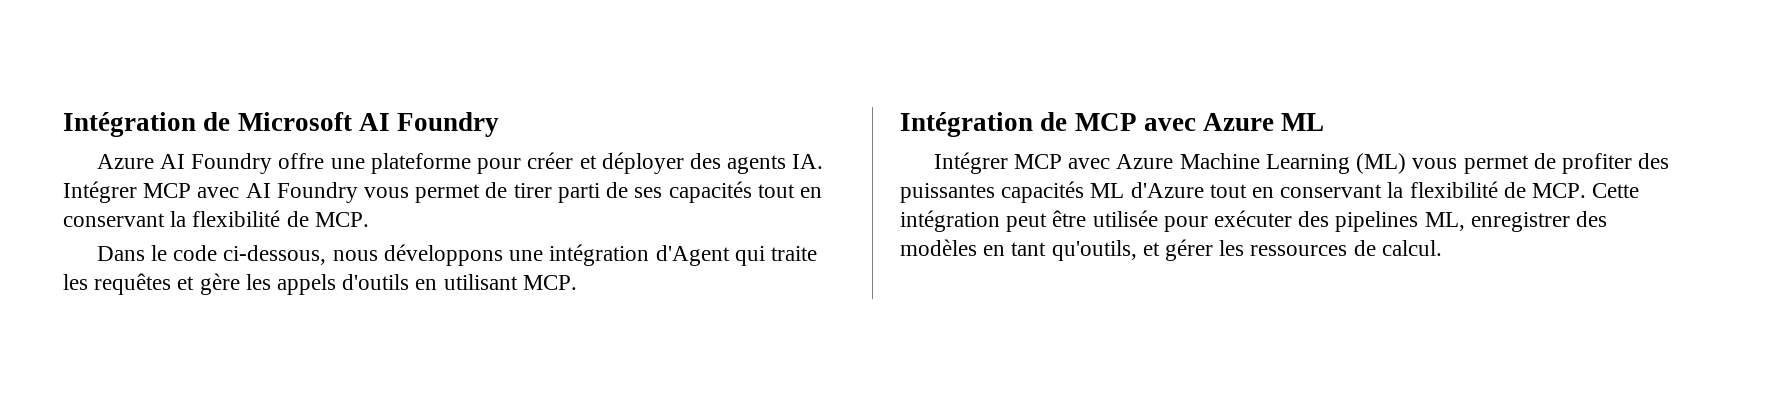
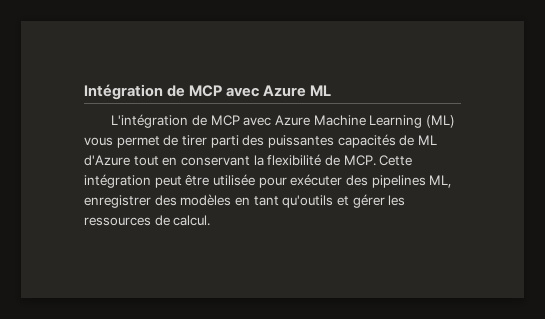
- Intégration de Microsoft AI Foundry
- Azure AI Foundry offre une plateforme pour créer et déployer des agents IA. Intégrer MCP avec AI Foundry vous permet de tirer parti de ses capacités tout en conservant la flexibilité de MCP.
- Dans le code ci-dessous, nous développons une intégration d'Agent qui traite les requêtes et gère les appels d'outils en utilisant MCP.
- Intégrer MCP avec Azure Machine Learning (ML) vous permet de profiter des puissantes capacités ML d'Azure tout en conservant la flexibilité de MCP. Cette intégration peut être utilisée pour exécuter des pipelines ML, enregistrer des modèles en tant qu'outils, et gérer les ressources de calcul.
+ L'intégration de MCP avec Azure Machine Learning (ML) vous permet de tirer parti des puissantes capacités de ML d'Azure tout en conservant la flexibilité de MCP. Cette intégration peut être utilisée pour exécuter des pipelines ML, enregistrer des modèles en tant qu'outils et gérer les ressources de calcul.

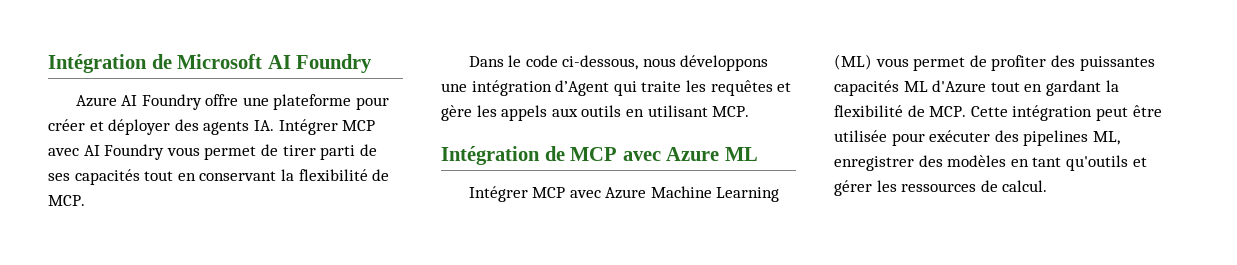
+ Intégration de Microsoft AI Foundry
+ Azure AI Foundry offre une plateforme pour créer et déployer des agents IA. Intégrer MCP avec AI Foundry vous permet de tirer parti de ses capacités tout en conservant la flexibilité de MCP.
+ Dans le code ci-dessous, nous développons une intégration d’Agent qui traite les requêtes et gère les appels aux outils en utilisant MCP.
- L'intégration de MCP avec Azure Machine Learning (ML) vous permet de tirer parti des puissantes capacités de ML d'Azure tout en conservant la flexibilité de MCP. Cette intégration peut être utilisée pour exécuter des pipelines ML, enregistrer des modèles en tant qu'outils et gérer les ressources de calcul.
+ Intégrer MCP avec Azure Machine Learning (ML) vous permet de profiter des puissantes capacités ML d'Azure tout en gardant la flexibilité de MCP. Cette intégration peut être utilisée pour exécuter des pipelines ML, enregistrer des modèles en tant qu'outils et gérer les ressources de calcul.

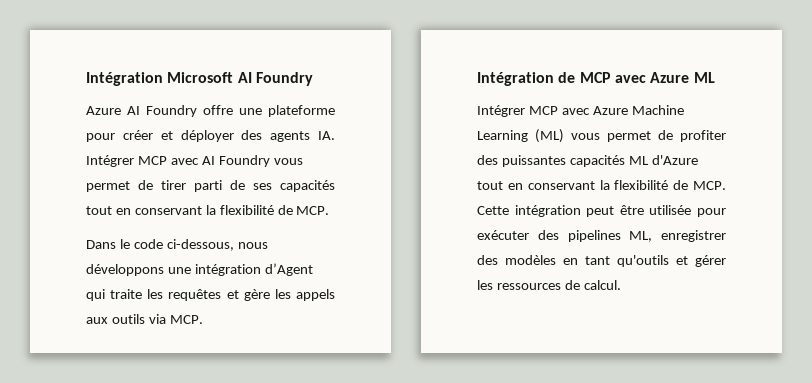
- Intégration de Microsoft AI Foundry
+ Intégration Microsoft AI Foundry
- Dans le code ci-dessous, nous développons une intégration d’Agent qui traite les requêtes et gère les appels aux outils en utilisant MCP.
+ Dans le code ci-dessous, nous développons une intégration d’Agent qui traite les requêtes et gère les appels aux outils via MCP.
- Intégrer MCP avec Azure Machine Learning (ML) vous permet de profiter des puissantes capacités ML d'Azure tout en gardant la flexibilité de MCP. Cette intégration peut être utilisée pour exécuter des pipelines ML, enregistrer des modèles en tant qu'outils et gérer les ressources de calcul.
+ Intégrer MCP avec Azure Machine Learning (ML) vous permet de profiter des puissantes capacités ML d'Azure tout en conservant la flexibilité de MCP. Cette intégration peut être utilisée pour exécuter des pipelines ML, enregistrer des modèles en tant qu'outils et gérer les ressources de calcul.

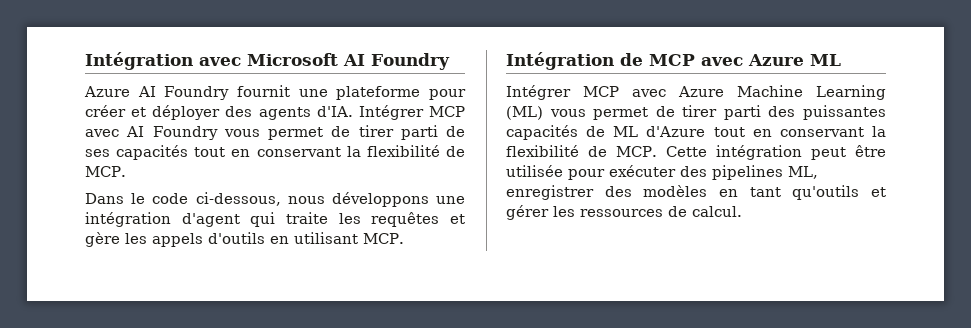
- Intégration Microsoft AI Foundry
+ Intégration avec Microsoft AI Foundry
- Azure AI Foundry offre une plateforme pour créer et déployer des agents IA. Intégrer MCP avec AI Foundry vous permet de tirer parti de ses capacités tout en conservant la flexibilité de MCP.
+ Azure AI Foundry fournit une plateforme pour créer et déployer des agents d'IA. Intégrer MCP avec AI Foundry vous permet de tirer parti de ses capacités tout en conservant la flexibilité de MCP.
- Dans le code ci-dessous, nous développons une intégration d’Agent qui traite les requêtes et gère les appels aux outils via MCP.
+ Dans le code ci-dessous, nous développons une intégration d'agent qui traite les requêtes et gère les appels d'outils en utilisant MCP.
- Intégrer MCP avec Azure Machine Learning (ML) vous permet de profiter des puissantes capacités ML d'Azure tout en conservant la flexibilité de MCP. Cette intégration peut être utilisée pour exécuter des pipelines ML, enregistrer des modèles en tant qu'outils et gérer les ressources de calcul.
+ Intégrer MCP avec Azure Machine Learning (ML) vous permet de tirer parti des puissantes capacités de ML d'Azure tout en conservant la flexibilité de MCP. Cette intégration peut être utilisée pour exécuter des pipelines ML, enregistrer des modèles en tant qu'outils et gérer les ressources de calcul.

